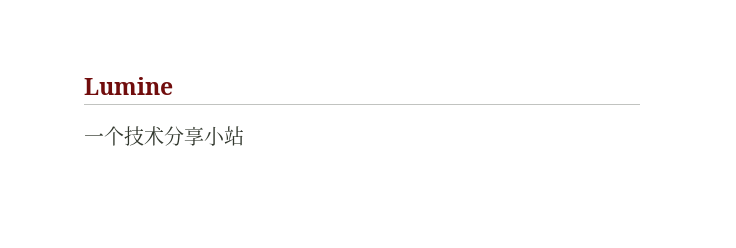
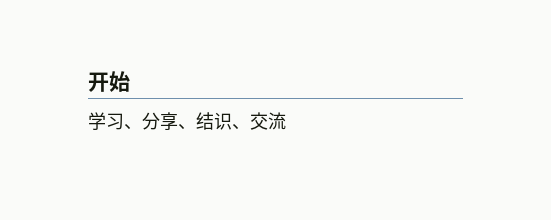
- Lumine
- 一个技术分享小站
+ 开始
+ 学习、分享、结识、交流

